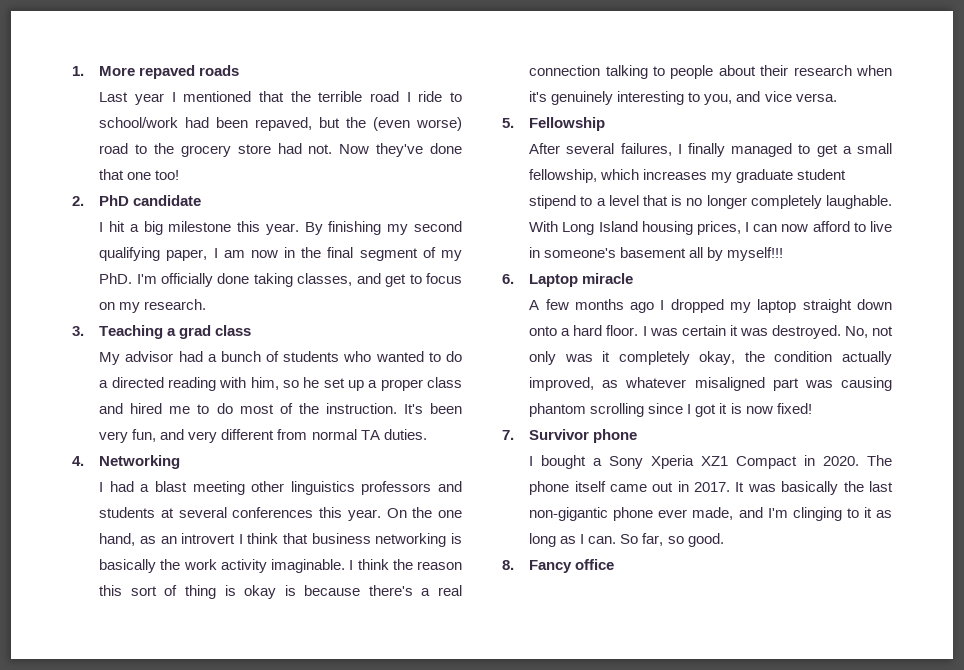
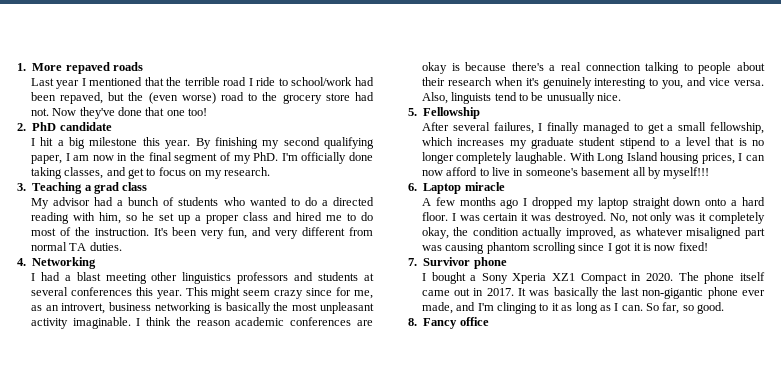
- On the one hand, as an introvert I think that business networking is basically the work activity imaginable.
+ This might seem crazy since for me, as an introvert, business networking is basically the most unpleasant activity imaginable.
- I think the reason this sort of thing is okay is because there's a real connection talking to people about their research when it's genuinely interesting to you, and vice versa.
+ I think the reason academic conferences are okay is because there's a real connection talking to people about their research when it's genuinely interesting to you, and vice versa. Also, linguists tend to be unusually nice.

